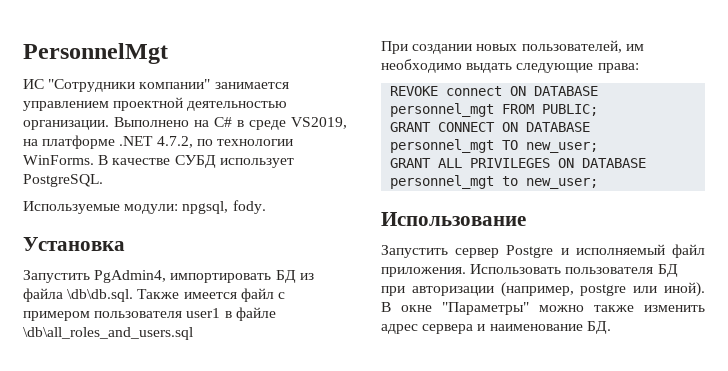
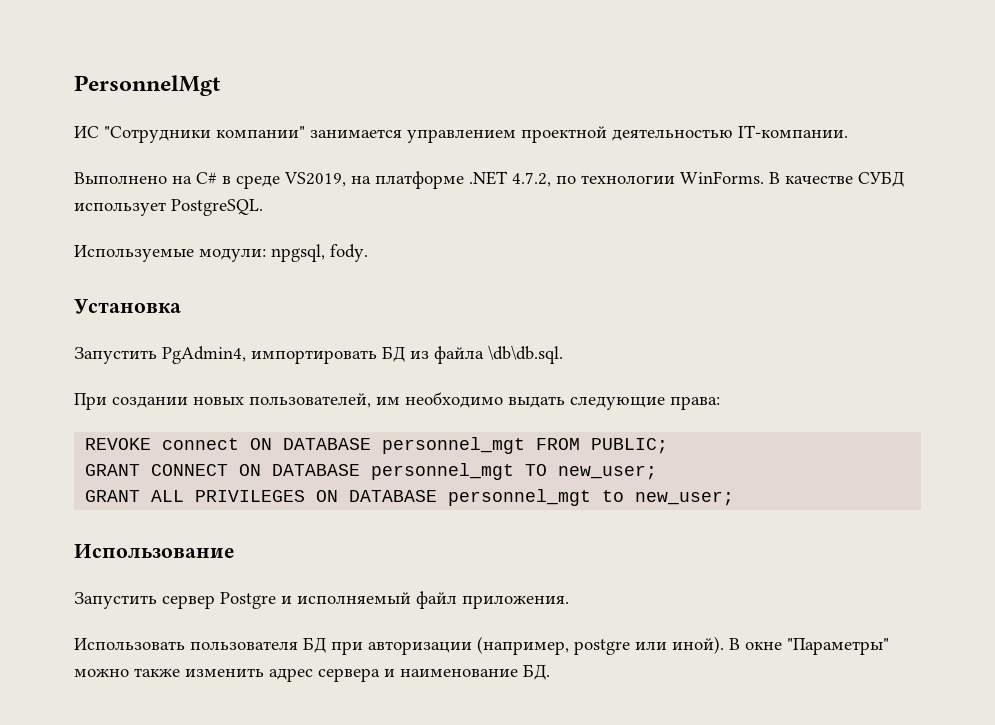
- ИС "Сотрудники компании" занимается управлением проектной деятельностью организации. Выполнено на C# в среде VS2019, на платформе .NET 4.7.2, по технологии WinForms.
+ ИС "Сотрудники компании" занимается управлением проектной деятельностью IT-компании.
+ Выполнено на C# в среде VS2019, на платформе .NET 4.7.2, по технологии WinForms.
- Запустить PgAdmin4, импортировать БД из файла \db\db.sql. Также имеется файл с примером пользователя user1 в файле \db\all_roles_and_users.sql
+ Запустить PgAdmin4, импортировать БД из файла \db\db.sql.
- Запустить сервер Postgre и исполняемый файл приложения. Использовать пользователя БД при авторизации (например, postgre или иной).
+ Запустить сервер Postgre и исполняемый файл приложения.
+ Использовать пользователя БД при авторизации (например, postgre или иной).

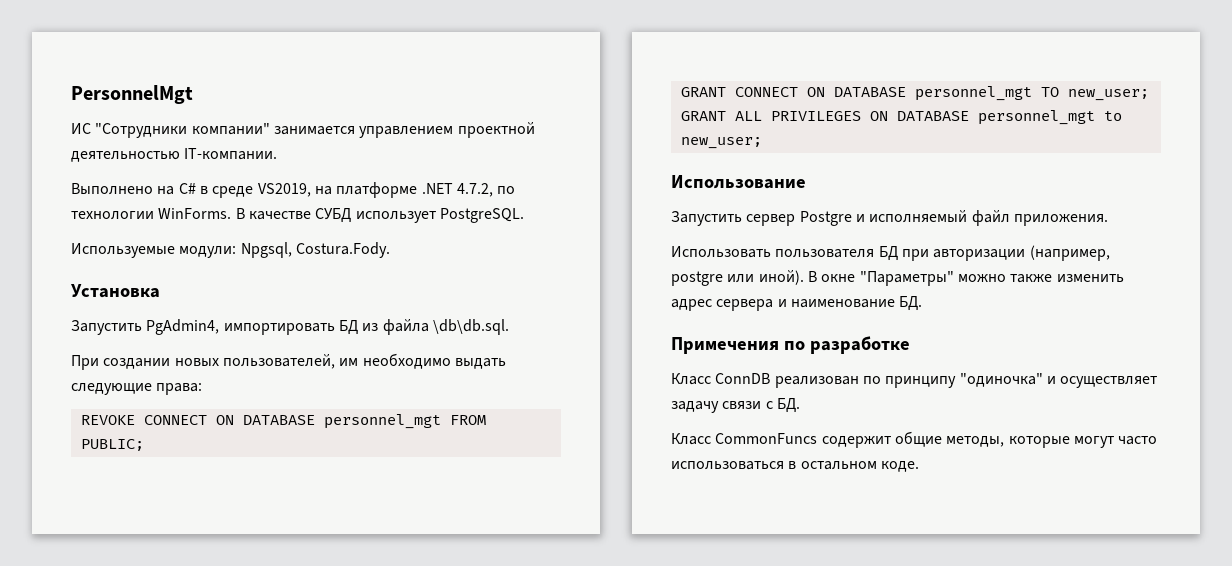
- Используемые модули: npgsql, fody.
+ Используемые модули: Npgsql, Costura.Fody.
- REVOKE connect ON DATABASE personnel_mgt FROM PUBLIC;
+ REVOKE CONNECT ON DATABASE personnel_mgt FROM PUBLIC;
+ Примечения по разработке
+ Класс ConnDB реализован по принципу "одиночка" и осуществляет задачу связи с БД.
+ Класс CommonFuncs содержит общие методы, которые могут часто использоваться в остальном коде.

